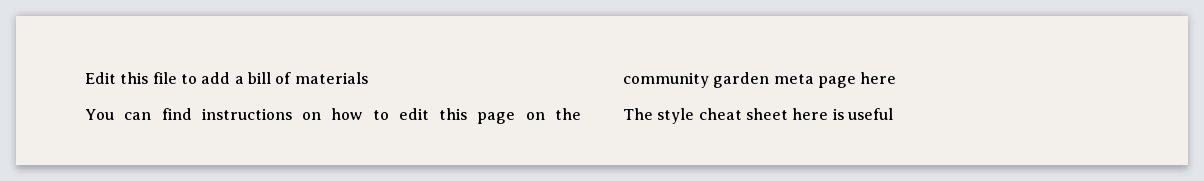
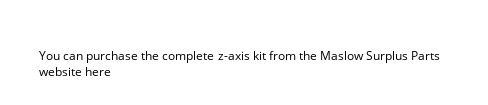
- Edit this file to add a bill of materials
- You can find instructions on how to edit this page on the community garden meta page here
- The style cheat sheet here is useful
+ You can purchase the complete z-axis kit from the Maslow Surplus Parts website here

